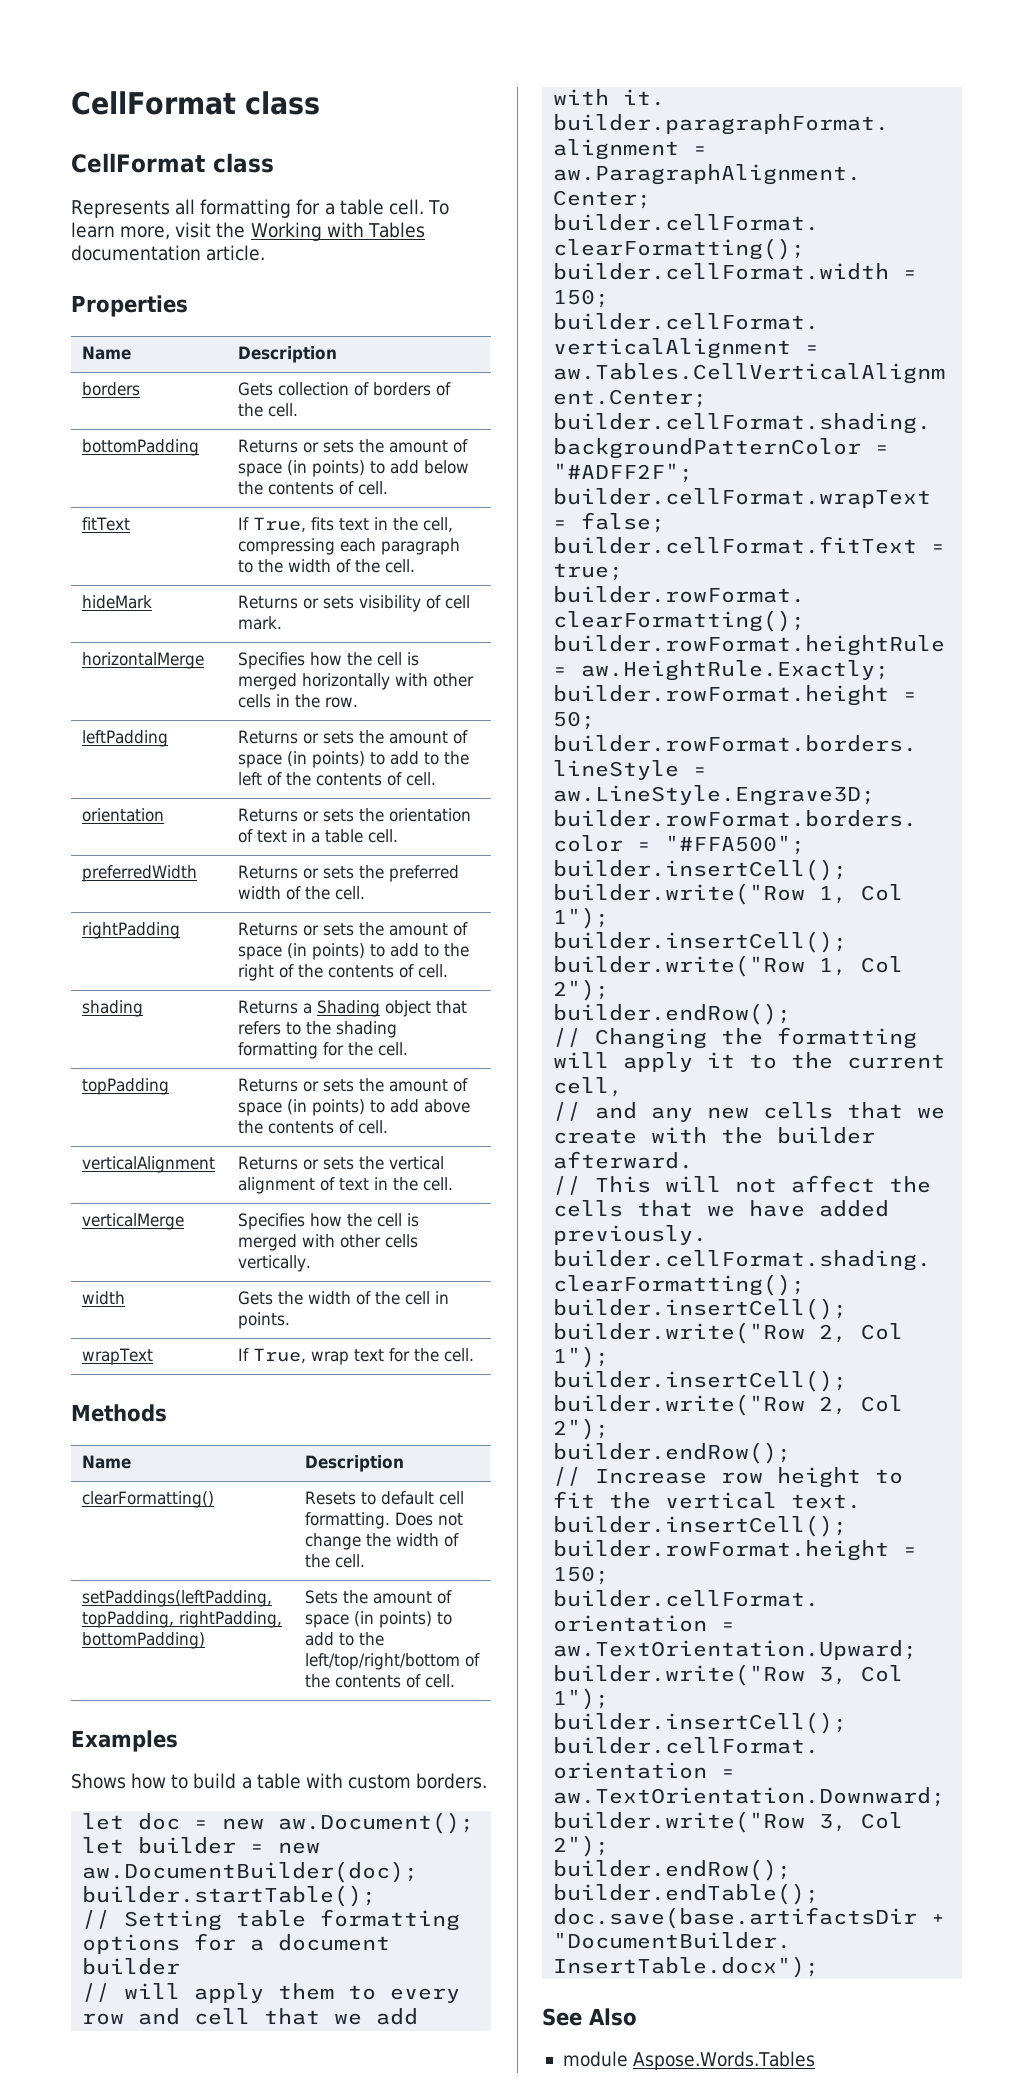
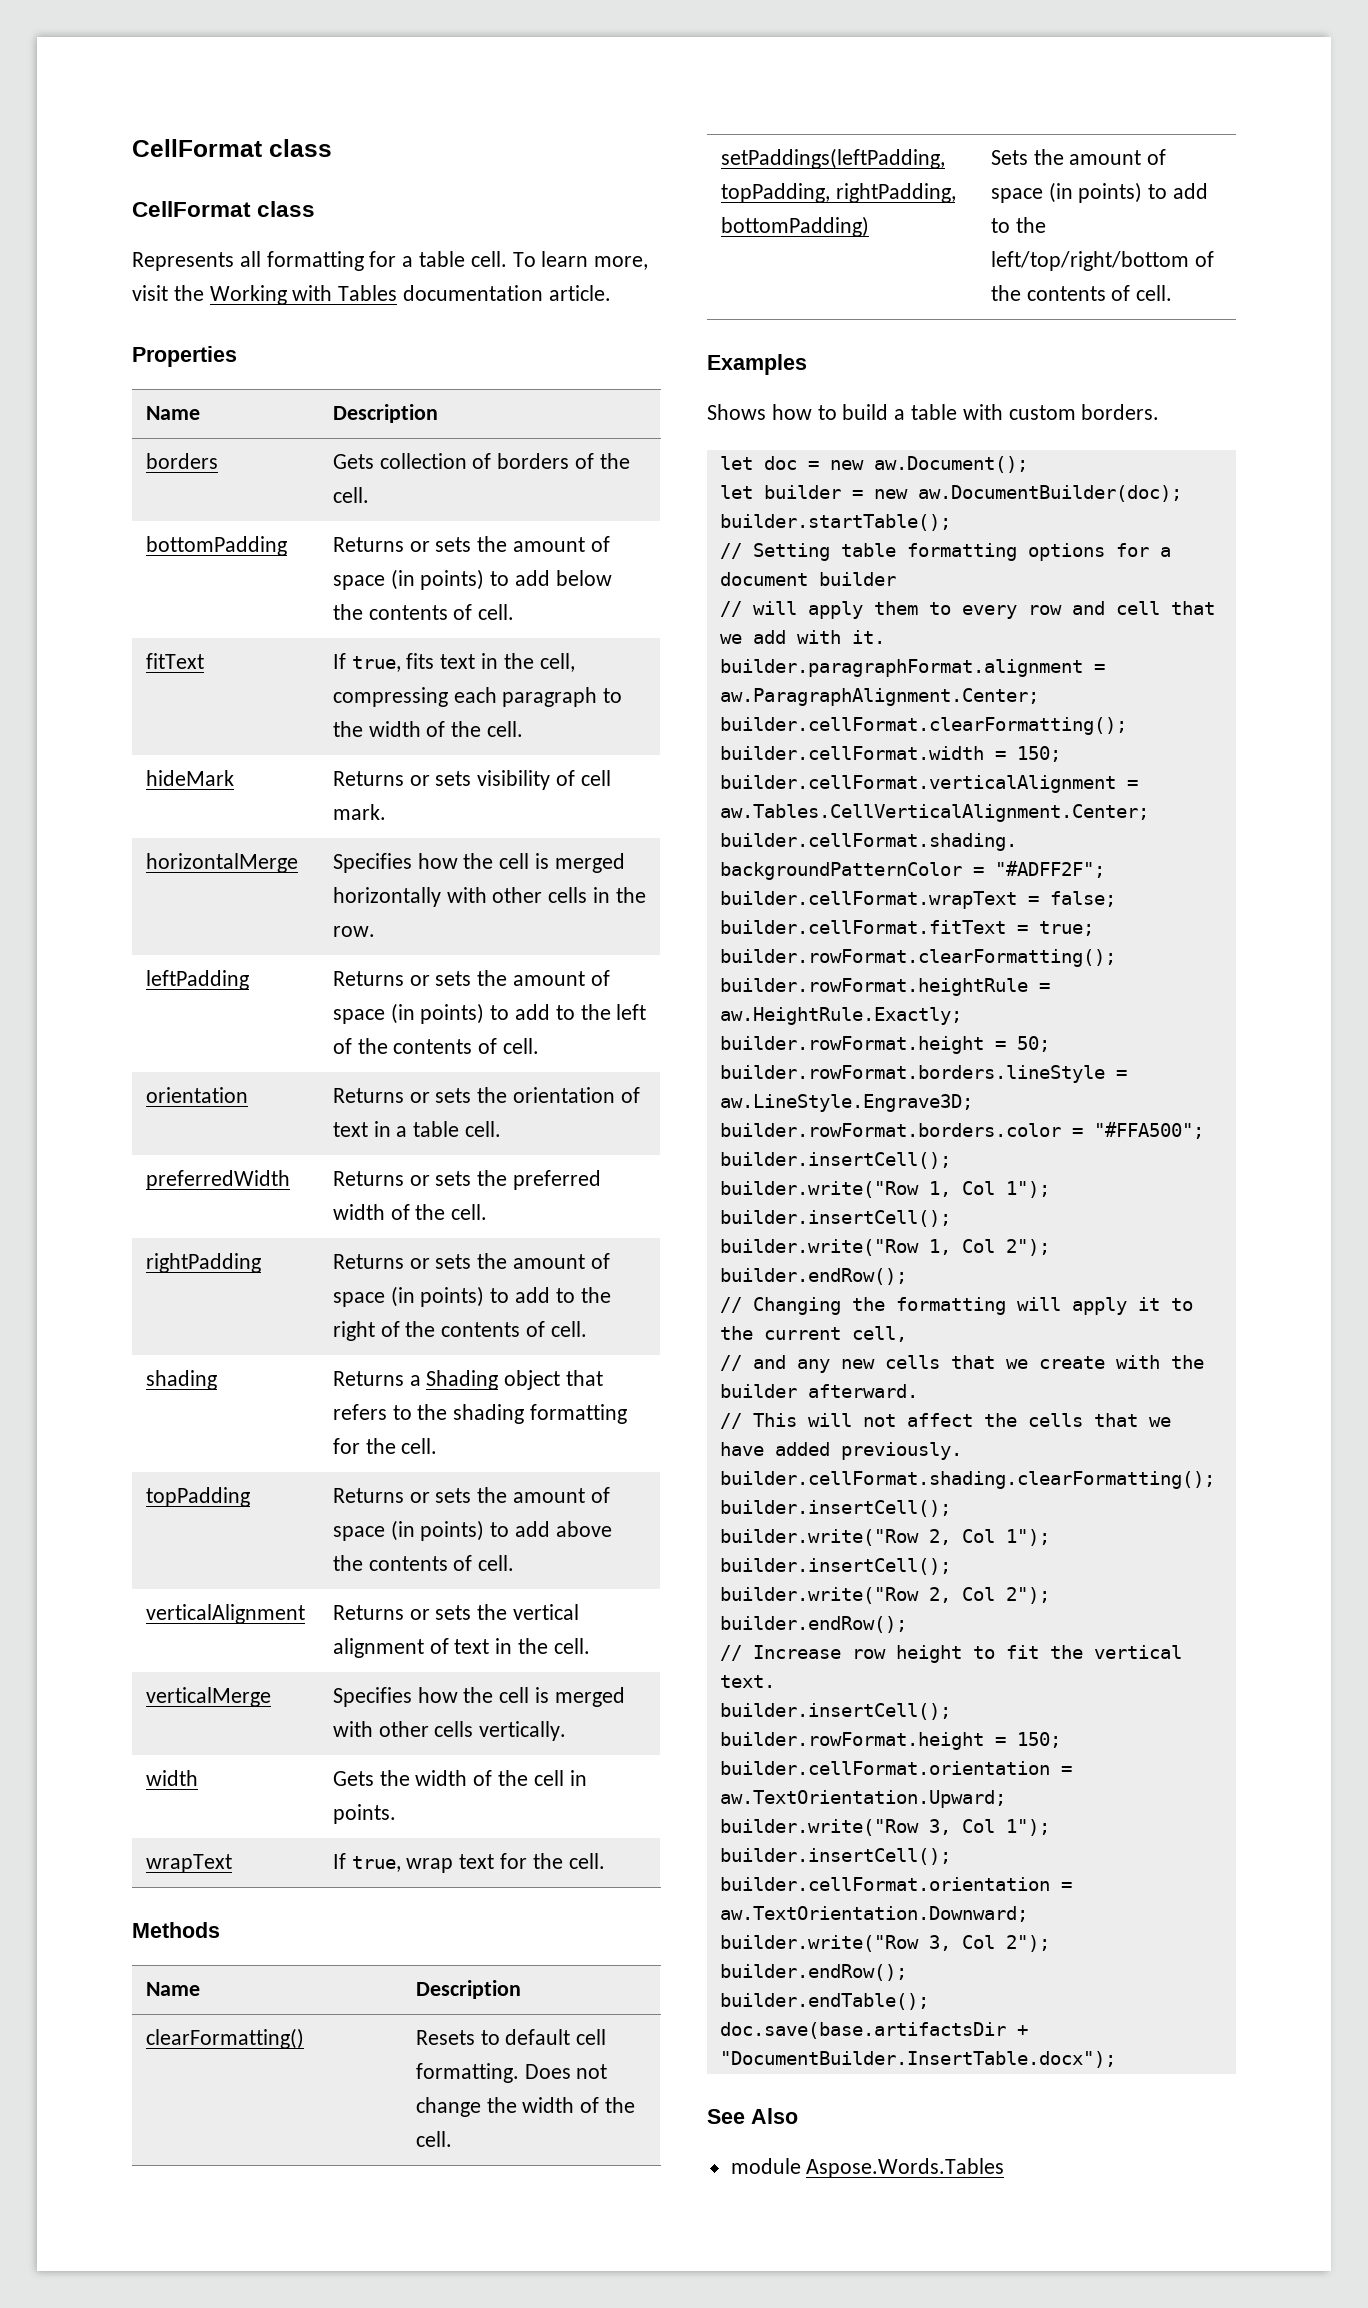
- fitText | If True, fits text in the cell, compressing each paragraph to the width of the cell.
+ fitText | If true, fits text in the cell, compressing each paragraph to the width of the cell.
- wrapText | If True, wrap text for the cell.
+ wrapText | If true, wrap text for the cell.

